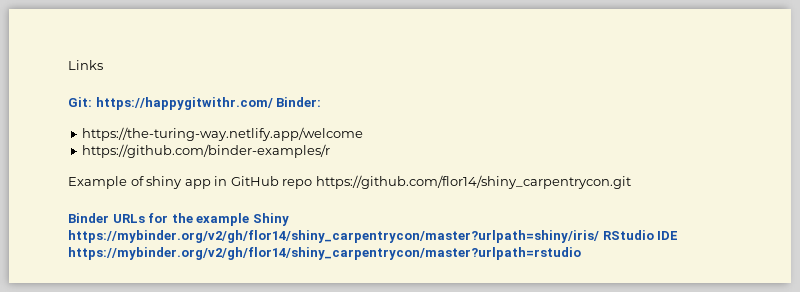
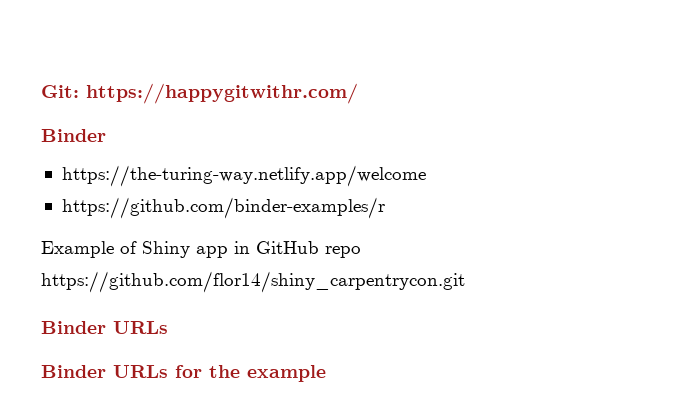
- Links
- Git: https://happygitwithr.com/ Binder:
+ Git: https://happygitwithr.com/
+ Binder
- Example of shiny app in GitHub repo https://github.com/flor14/shiny_carpentrycon.git
- Binder URLs for the example Shiny https://mybinder.org/v2/gh/flor14/shiny_carpentrycon/master?urlpath=shiny/iris/ RStudio IDE https://mybinder.org/v2/gh/flor14/shiny_carpentrycon/master?urlpath=rstudio
+ Example of Shiny app in GitHub repo https://github.com/flor14/shiny_carpentrycon.git
+ Binder URLs
+ Binder URLs for the example

